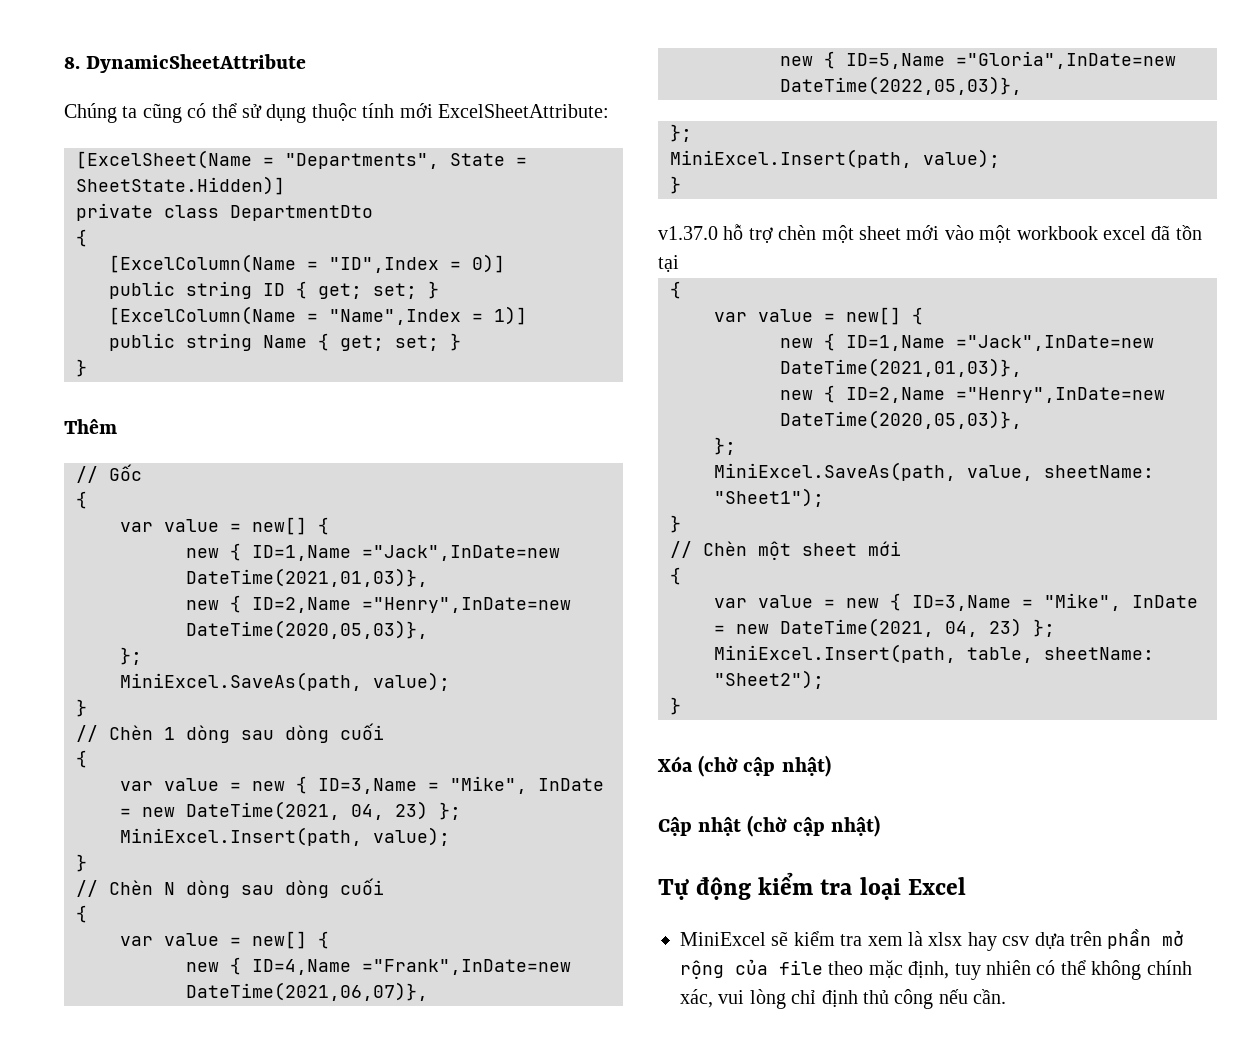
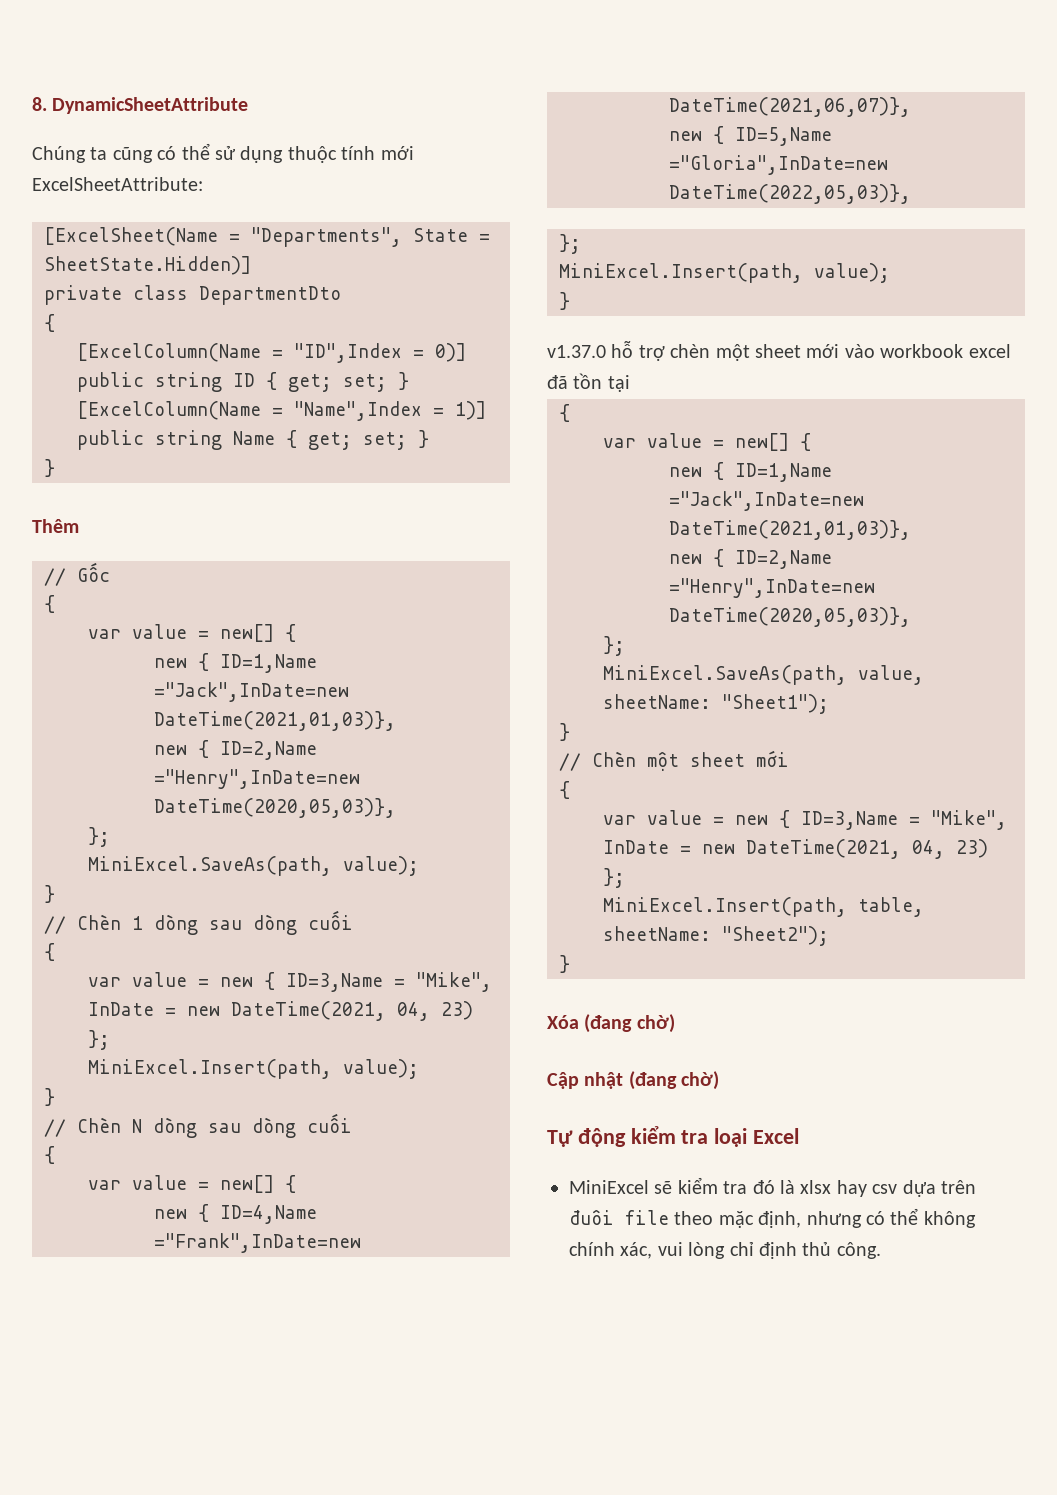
- v1.37.0 hỗ trợ chèn một sheet mới vào một workbook excel đã tồn tại
+ v1.37.0 hỗ trợ chèn một sheet mới vào workbook excel đã tồn tại
- Xóa (chờ cập nhật)
+ Xóa (đang chờ)
- Cập nhật (chờ cập nhật)
+ Cập nhật (đang chờ)
- MiniExcel sẽ kiểm tra xem là xlsx hay csv dựa trên phần mở rộng của file theo mặc định, tuy nhiên có thể không chính xác, vui lòng chỉ định thủ công nếu cần.
+ MiniExcel sẽ kiểm tra đó là xlsx hay csv dựa trên đuôi file theo mặc định, nhưng có thể không chính xác, vui lòng chỉ định thủ công.

